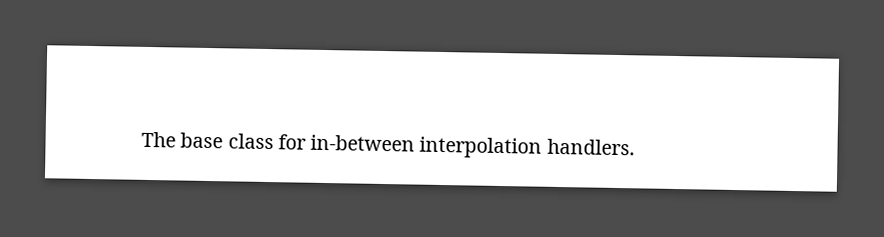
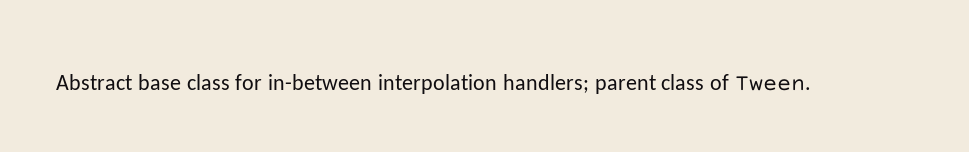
- The base class for in-between interpolation handlers.
+ Abstract base class for in-between interpolation handlers; parent class of Tween.

